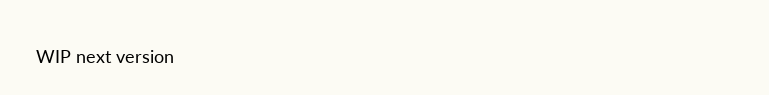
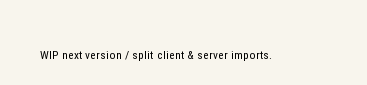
- WIP next version
+ WIP next version / split client & server imports.

